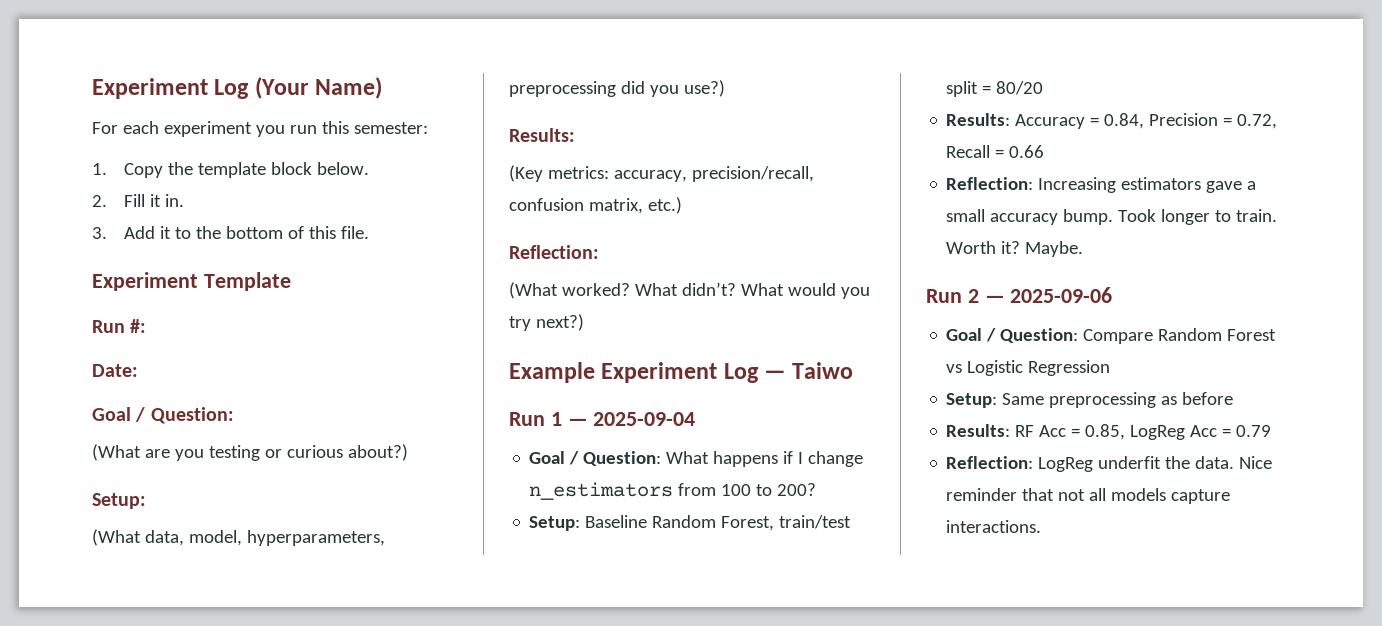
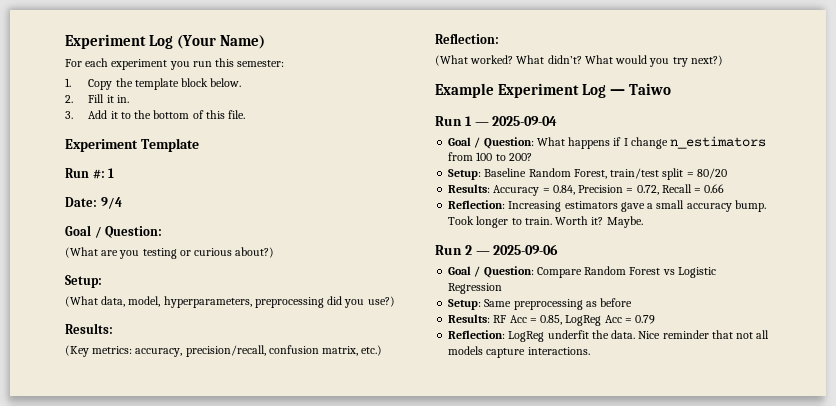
- Run #:
+ Run #: 1
- Date:
+ Date: 9/4

